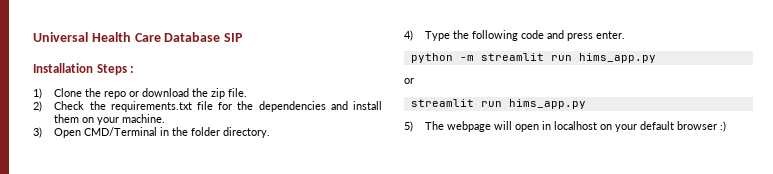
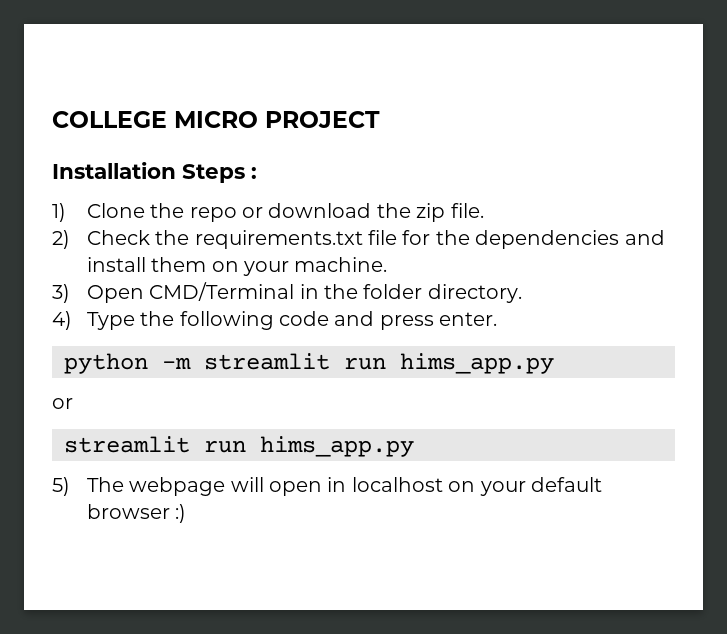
- Universal Health Care Database SIP
+ COLLEGE MICRO PROJECT

